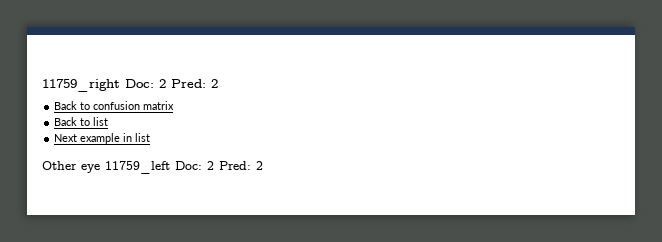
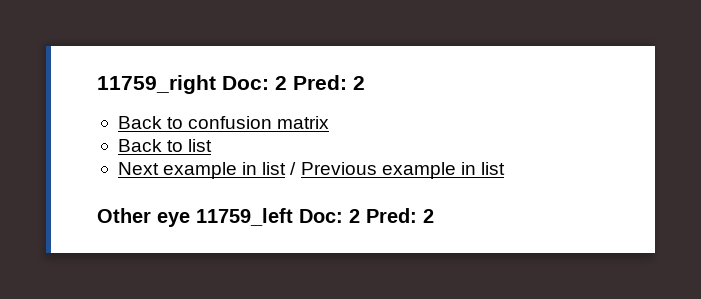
- Next example in list
+ Next example in list / Previous example in list

